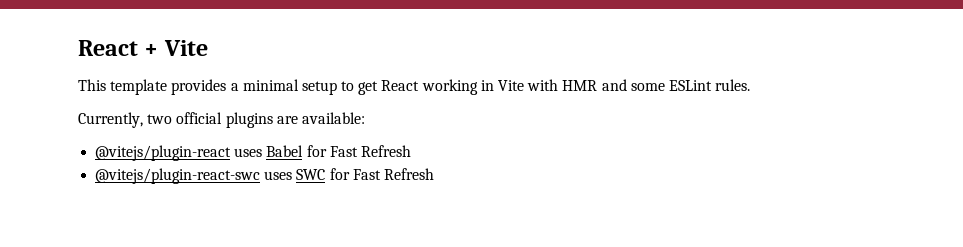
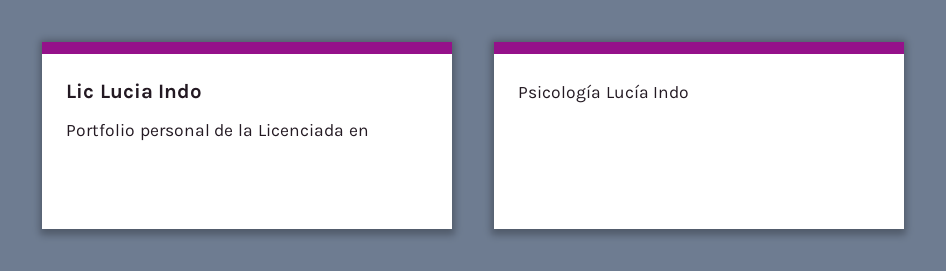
- React + Vite
- This template provides a minimal setup to get React working in Vite with HMR and some ESLint rules.
- Currently, two official plugins are available:
- @vitejs/plugin-react uses Babel for Fast Refresh
- @vitejs/plugin-react-swc uses SWC for Fast Refresh
+ Lic Lucia Indo
+ Portfolio personal de la Licenciada en Psicología Lucía Indo

